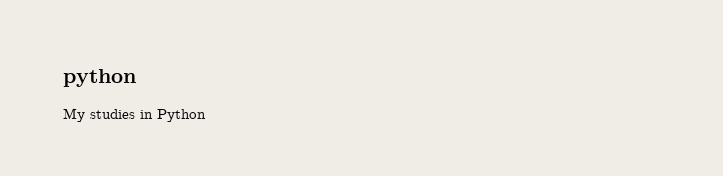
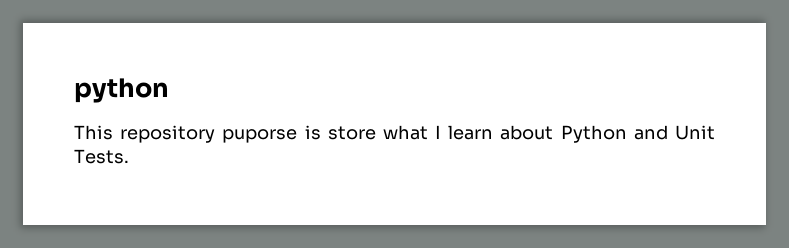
- My studies in Python
+ This repository puporse is store what I learn about Python and Unit Tests.

